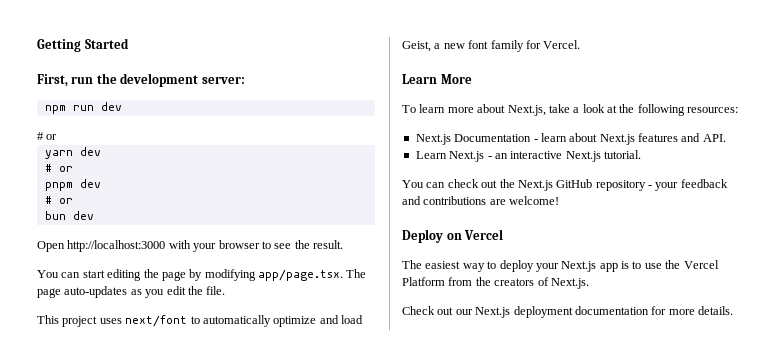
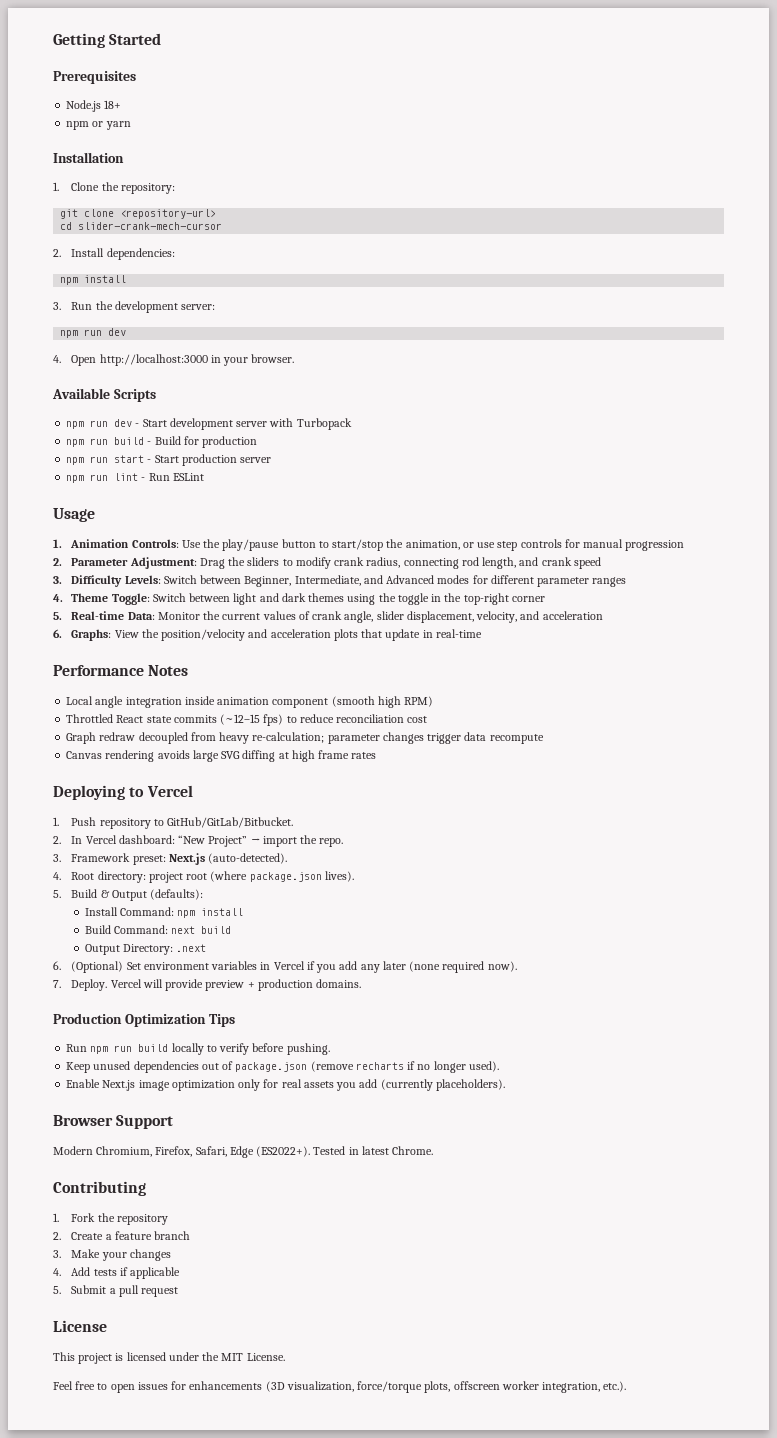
- First, run the development server:
+ Prerequisites
+ Node.js 18+
+ npm or yarn
+ Installation
+ 1. Clone the repository:
+ git clone <repository-url>
+ cd slider-crank-mech-cursor
+ 2. Install dependencies:
+ npm install
+ 3. Run the development server:
  npm run dev
- # or
- yarn dev
- # or
- pnpm dev
- # or
- bun dev
- Open http://localhost:3000 with your browser to see the result.
- You can start editing the page by modifying app/page.tsx. The page auto-updates as you edit the file.
- This project uses next/font to automatically optimize and load Geist, a new font family for Vercel.
- Learn More
- To learn more about Next.js, take a look at the following resources:
- Next.js Documentation - learn about Next.js features and API.
- Learn Next.js - an interactive Next.js tutorial.
- You can check out the Next.js GitHub repository - your feedback and contributions are welcome!
- Deploy on Vercel
- The easiest way to deploy your Next.js app is to use the Vercel Platform from the creators of Next.js.
- Check out our Next.js deployment documentation for more details.
+ 4. Open http://localhost:3000 in your browser.
+ Available Scripts
+ npm run dev - Start development server with Turbopack
+ npm run build - Build for production
+ npm run start - Start production server
+ npm run lint - Run ESLint
+ Usage
+ 1. Animation Controls: Use the play/pause button to start/stop the animation, or use step controls for manual progression
+ 2. Parameter Adjustment: Drag the sliders to modify crank radius, connecting rod length, and crank speed
+ 3. Difficulty Levels: Switch between Beginner, Intermediate, and Advanced modes for different parameter ranges
+ 4. Theme Toggle: Switch between light and dark themes using the toggle in the top-right corner
+ 5. Real-time Data: Monitor the current values of crank angle, slider displacement, velocity, and acceleration
+ 6. Graphs: View the position/velocity and acceleration plots that update in real-time
+ Performance Notes
+ Local angle integration inside animation component (smooth high RPM)
+ Throttled React state commits (~12–15 fps) to reduce reconciliation cost
+ Graph redraw decoupled from heavy re-calculation; parameter changes trigger data recompute
+ Canvas rendering avoids large SVG diffing at high frame rates
+ Deploying to Vercel
+ 1. Push repository to GitHub/GitLab/Bitbucket.
+ 2. In Vercel dashboard: “New Project” → import the repo.
+ 3. Framework preset: Next.js (auto-detected).
+ 4. Root directory: project root (where package.json lives).
+ 5. Build & Output (defaults):
+ Install Command: npm install
+ Build Command: next build
+ Output Directory: .next
+ 6. (Optional) Set environment variables in Vercel if you add any later (none required now).
+ 7. Deploy. Vercel will provide preview + production domains.
+ Production Optimization Tips
+ Run npm run build locally to verify before pushing.
+ Keep unused dependencies out of package.json (remove recharts if no longer used).
+ Enable Next.js image optimization only for real assets you add (currently placeholders).
+ Browser Support
+ Modern Chromium, Firefox, Safari, Edge (ES2022+). Tested in latest Chrome.
+ Contributing
+ 1. Fork the repository
+ 2. Create a feature branch
+ 3. Make your changes
+ 4. Add tests if applicable
+ 5. Submit a pull request
+ License
+ This project is licensed under the MIT License.
+ Feel free to open issues for enhancements (3D visualization, force/torque plots, offscreen worker integration, etc.).

